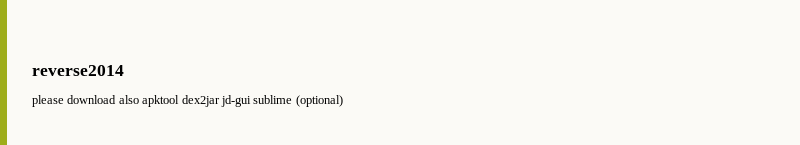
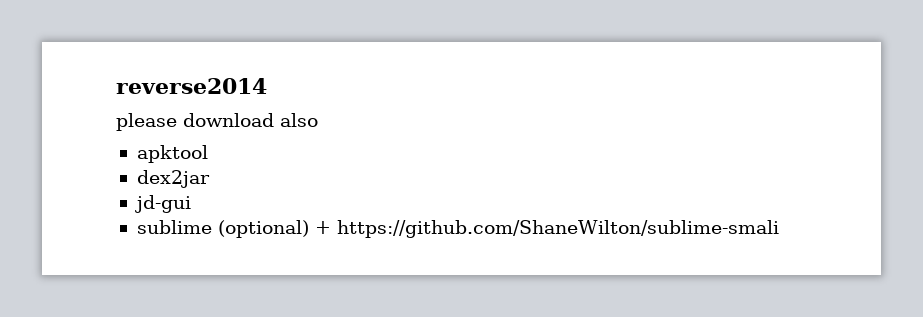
- please download also apktool dex2jar jd-gui sublime (optional)
+ please download also
+ apktool
+ dex2jar
+ jd-gui
+ sublime (optional) + https://github.com/ShaneWilton/sublime-smali

